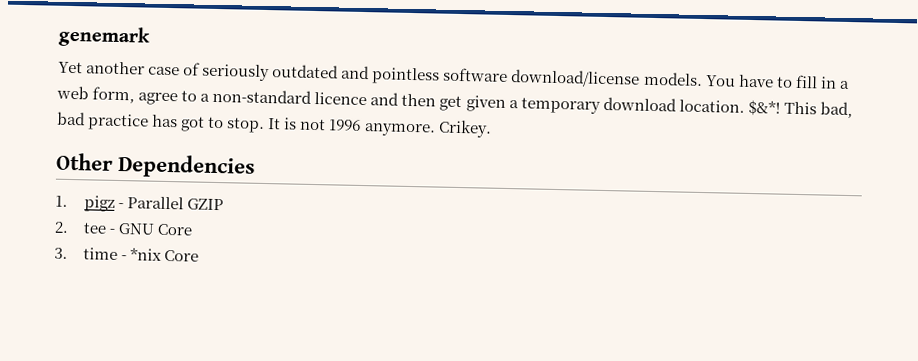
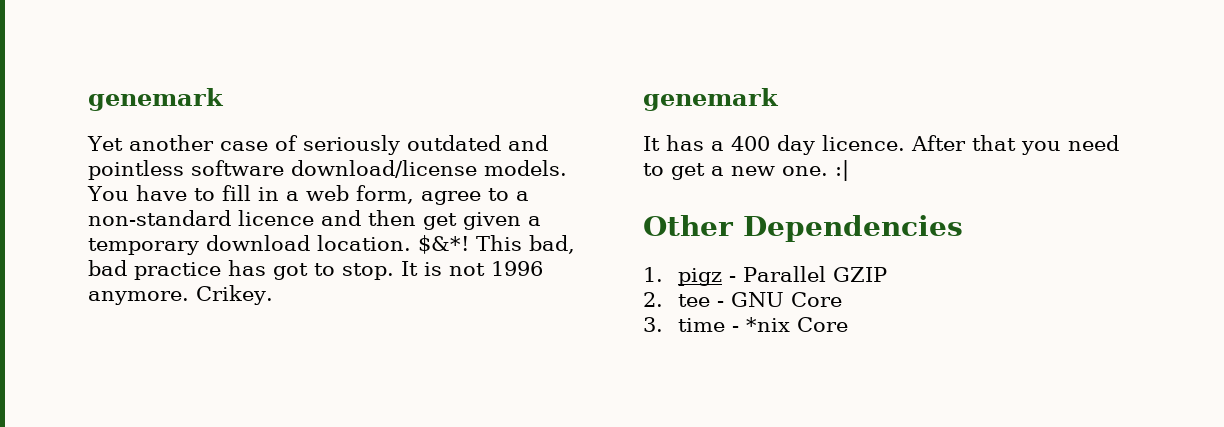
  Crikey.
+ genemark
+ It has a 400 day licence. After that you need to get a new one. :|

